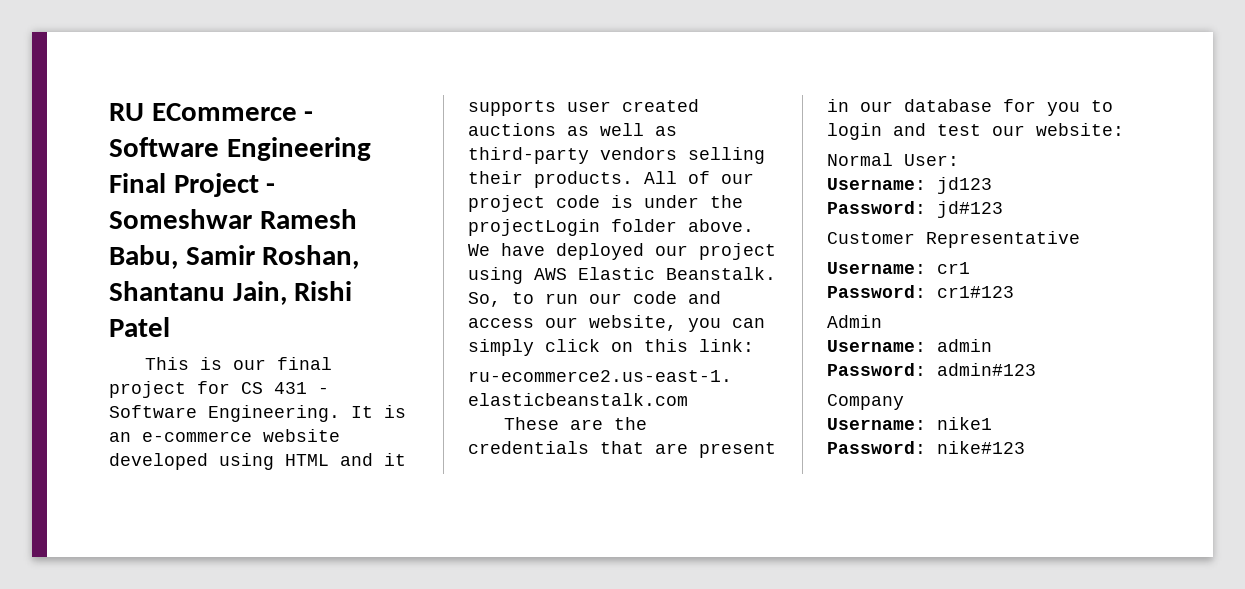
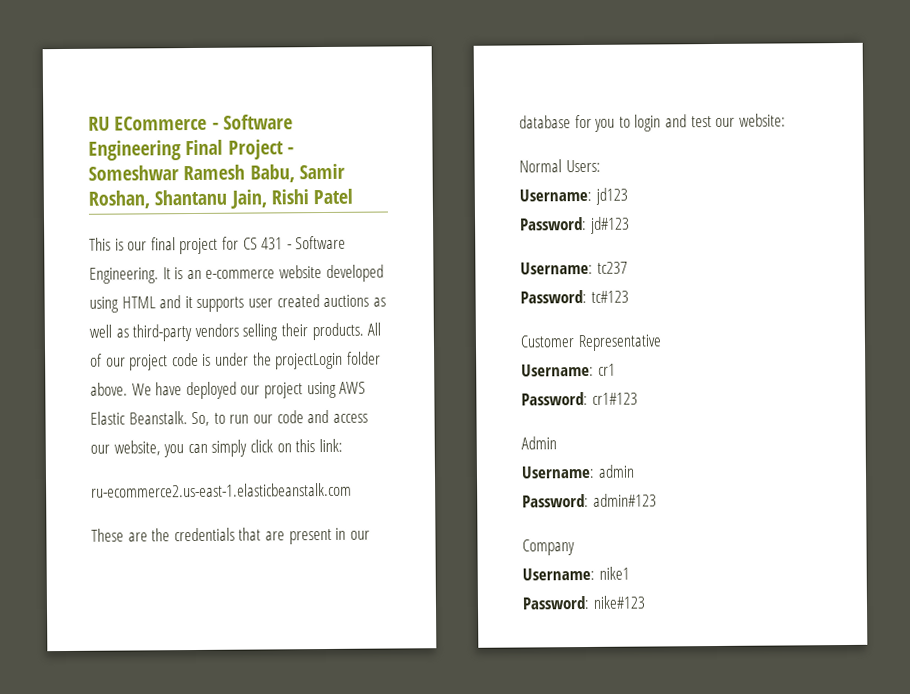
- Normal User:
+ Normal Users:
+ Username: tc237
+ Password: tc#123

